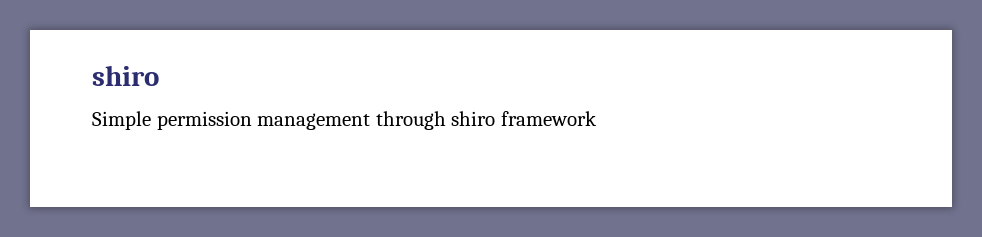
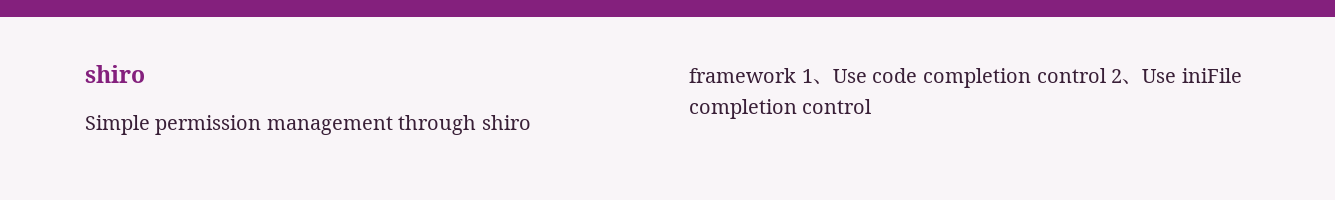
- Simple permission management through shiro framework
+ Simple permission management through shiro framework 1、Use code completion control 2、Use iniFile completion control

